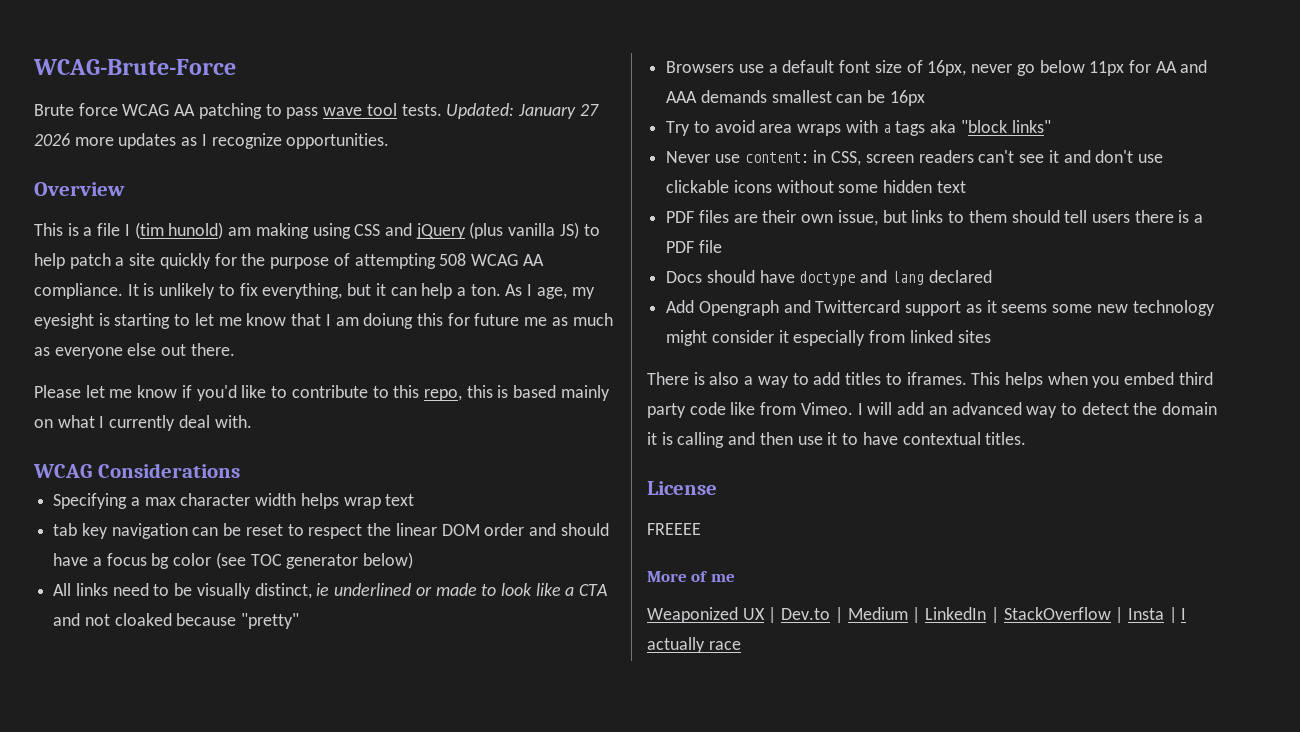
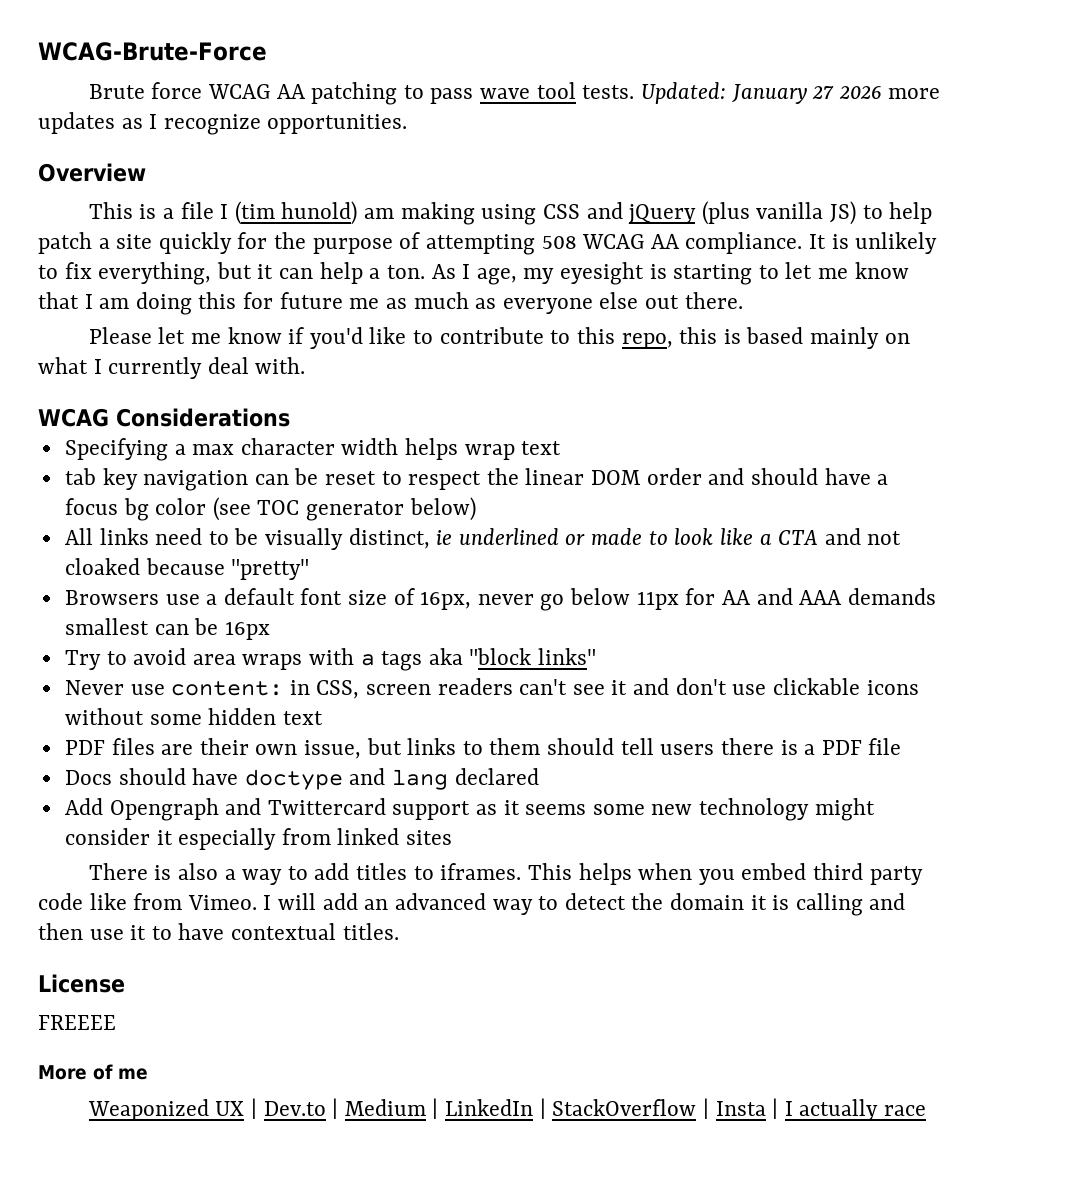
- As I age, my eyesight is starting to let me know that I am doiung this for future me as much as everyone else out there.
+ As I age, my eyesight is starting to let me know that I am doing this for future me as much as everyone else out there.

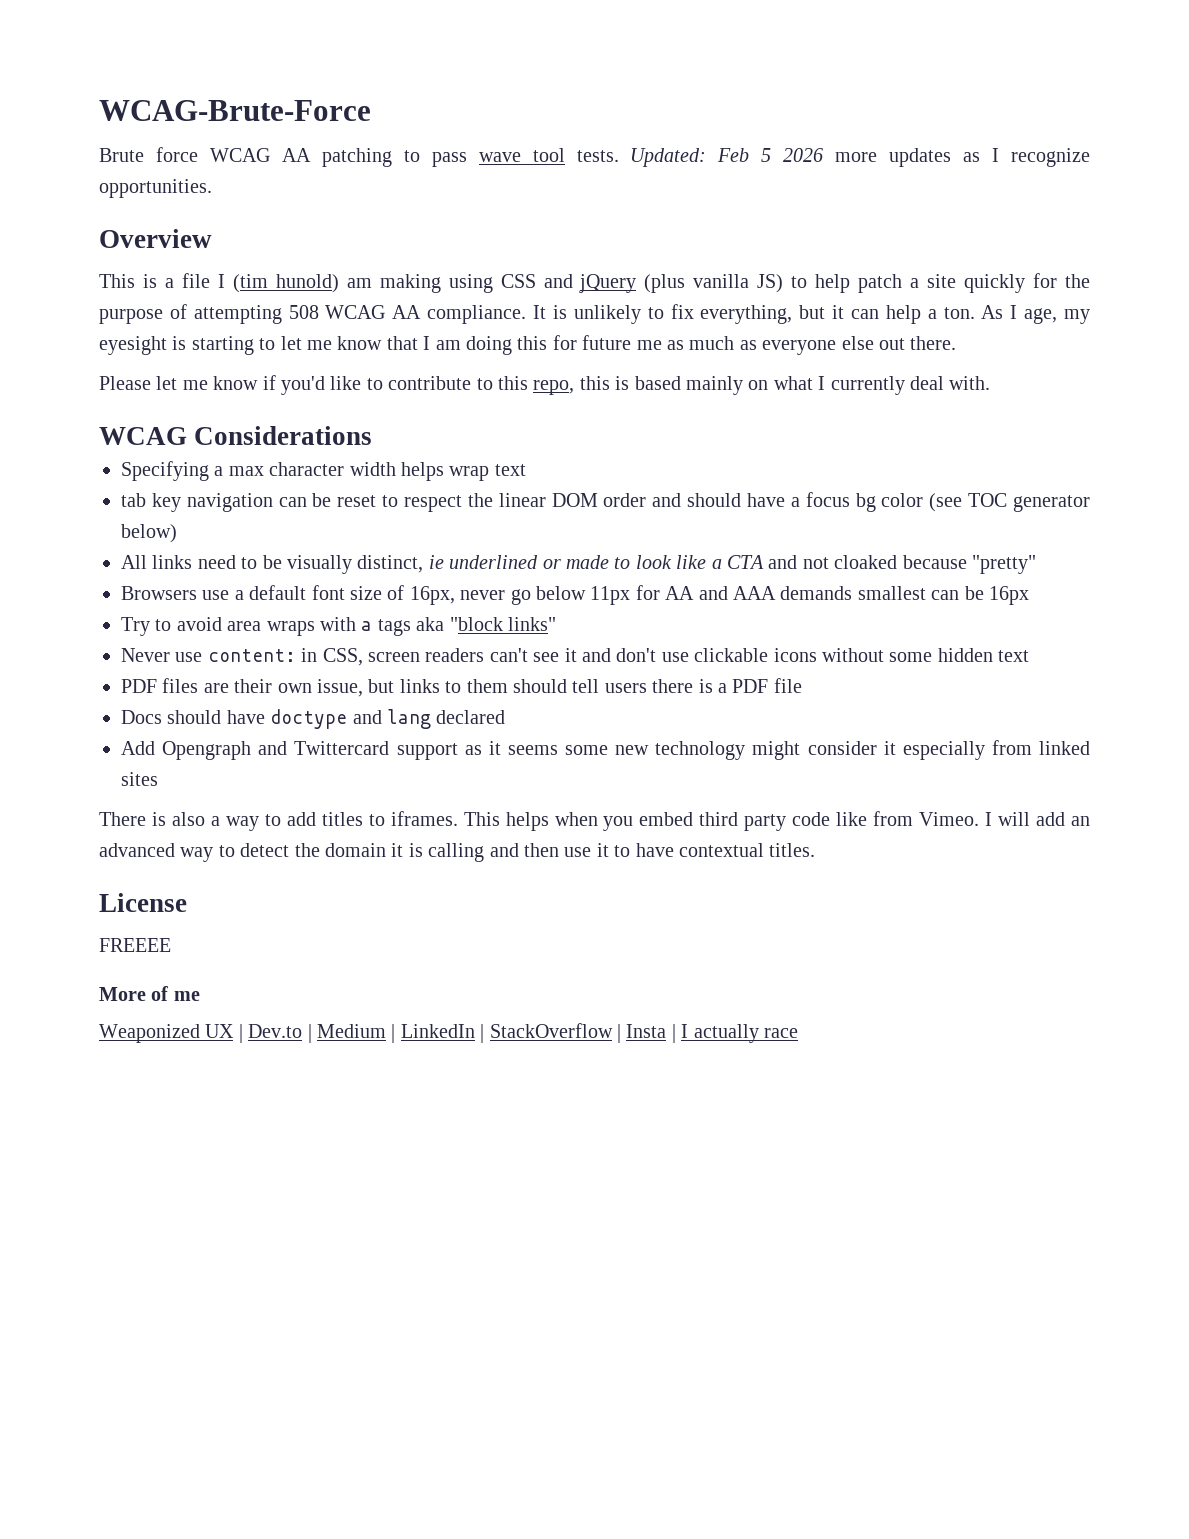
- Updated: January 27 2026 more updates as I recognize opportunities.
+ Updated: Feb 5 2026 more updates as I recognize opportunities.

